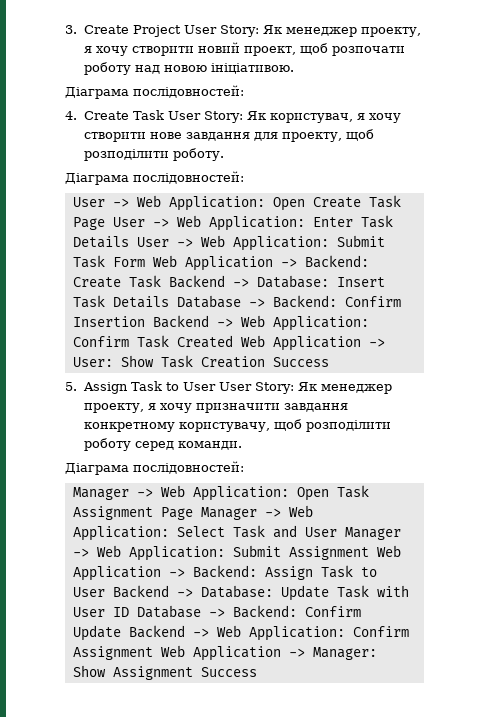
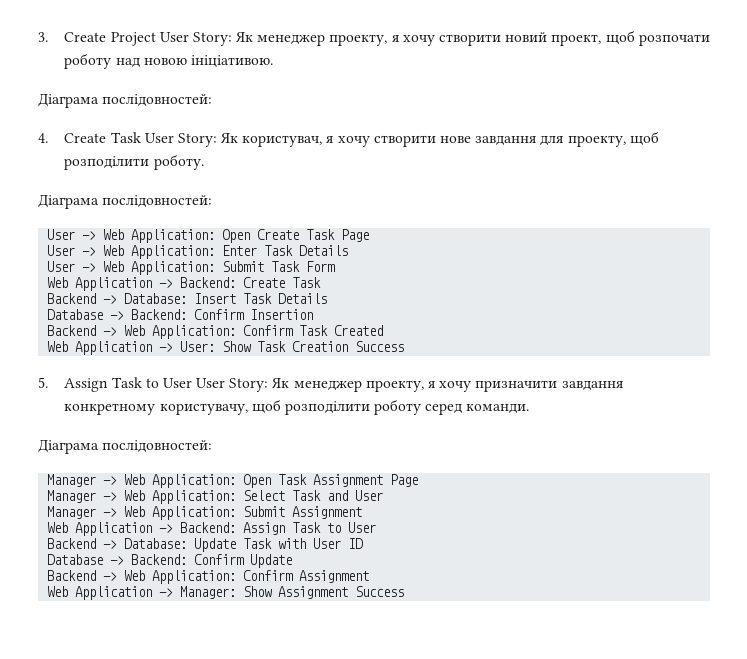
- User -> Web Application: Open Create Task Page User -> Web Application: Enter Task Details User -> Web Application: Submit Task Form Web Application -> Backend: Create Task Backend -> Database: Insert Task Details Database -> Backend: Confirm Insertion Backend -> Web Application: Confirm Task Created Web Application -> User: Show Task Creation Success
+ User -> Web Application: Open Create Task Page
+ User -> Web Application: Enter Task Details
+ User -> Web Application: Submit Task Form
+ Web Application -> Backend: Create Task
+ Backend -> Database: Insert Task Details
+ Database -> Backend: Confirm Insertion
+ Backend -> Web Application: Confirm Task Created
+ Web Application -> User: Show Task Creation Success
- Manager -> Web Application: Open Task Assignment Page Manager -> Web Application: Select Task and User Manager -> Web Application: Submit Assignment Web Application -> Backend: Assign Task to User Backend -> Database: Update Task with User ID Database -> Backend: Confirm Update Backend -> Web Application: Confirm Assignment Web Application -> Manager: Show Assignment Success
+ Manager -> Web Application: Open Task Assignment Page
+ Manager -> Web Application: Select Task and User
+ Manager -> Web Application: Submit Assignment
+ Web Application -> Backend: Assign Task to User
+ Backend -> Database: Update Task with User ID
+ Database -> Backend: Confirm Update
+ Backend -> Web Application: Confirm Assignment
+ Web Application -> Manager: Show Assignment Success

